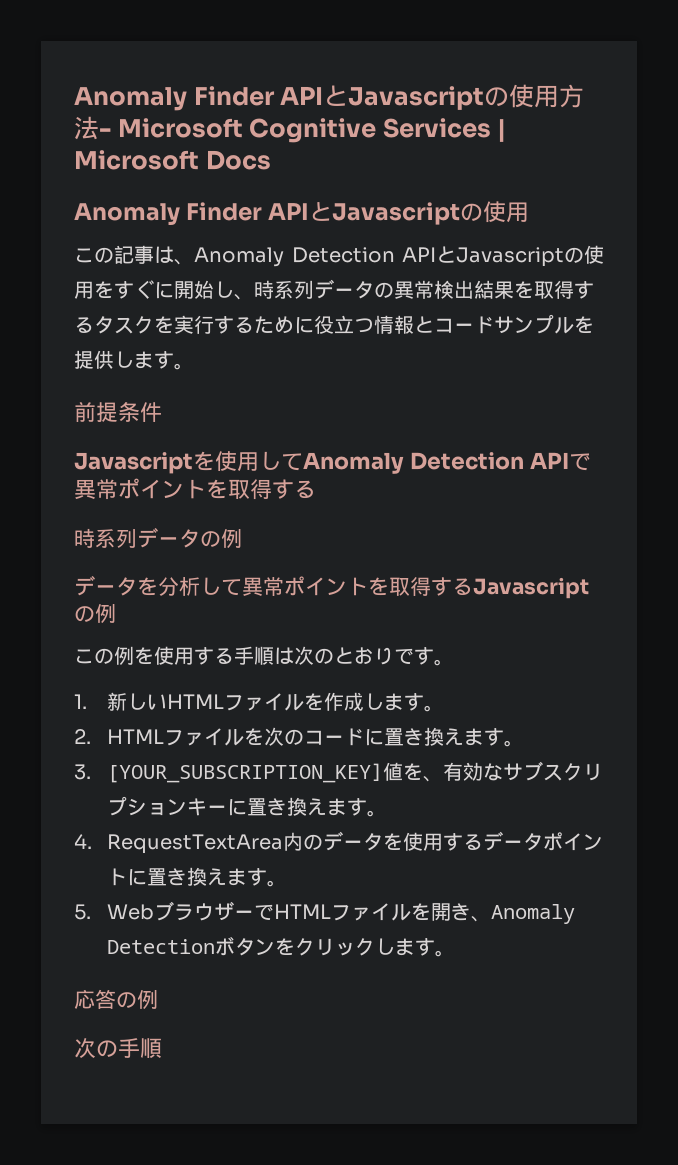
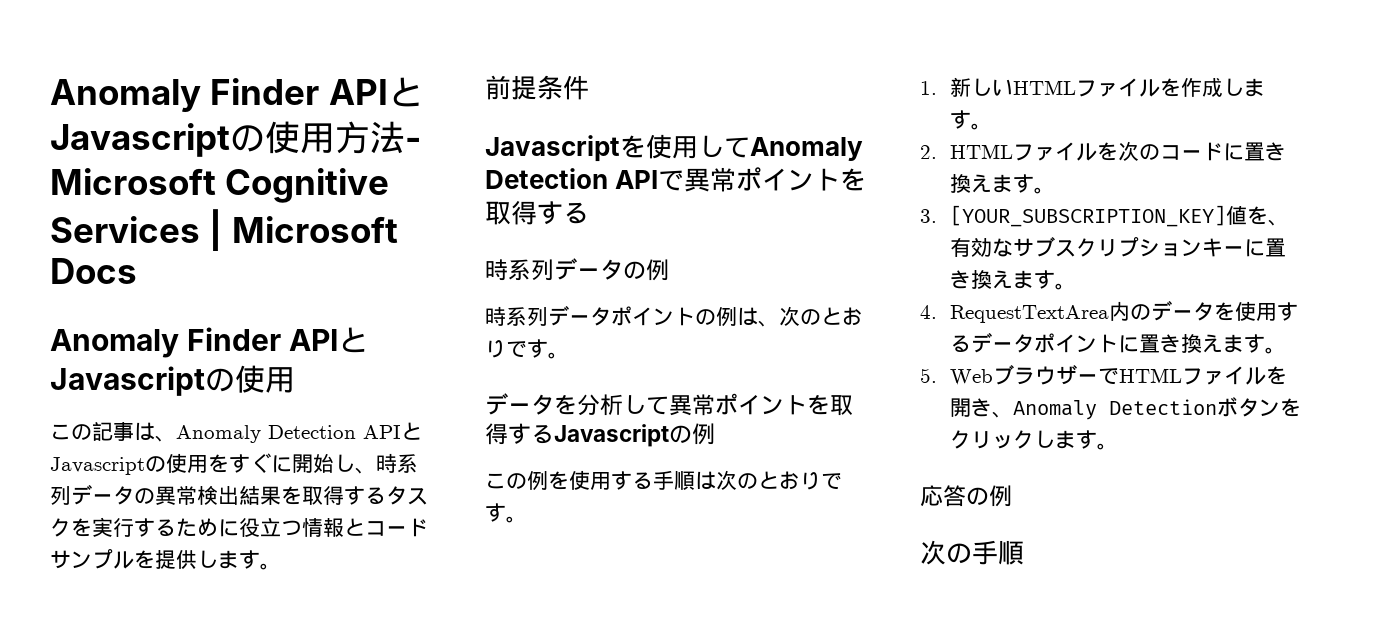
+ 時系列データポイントの例は、次のとおりです。

